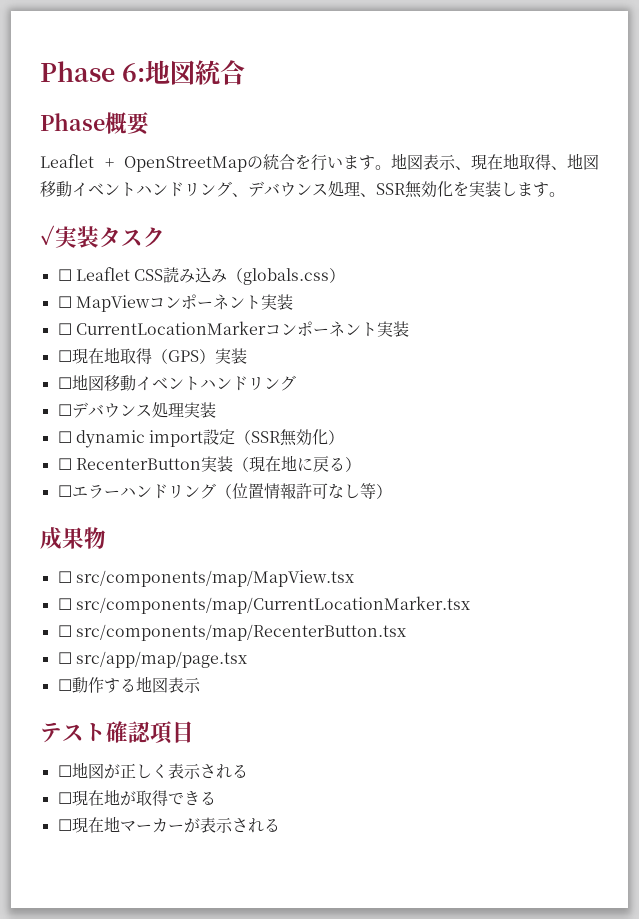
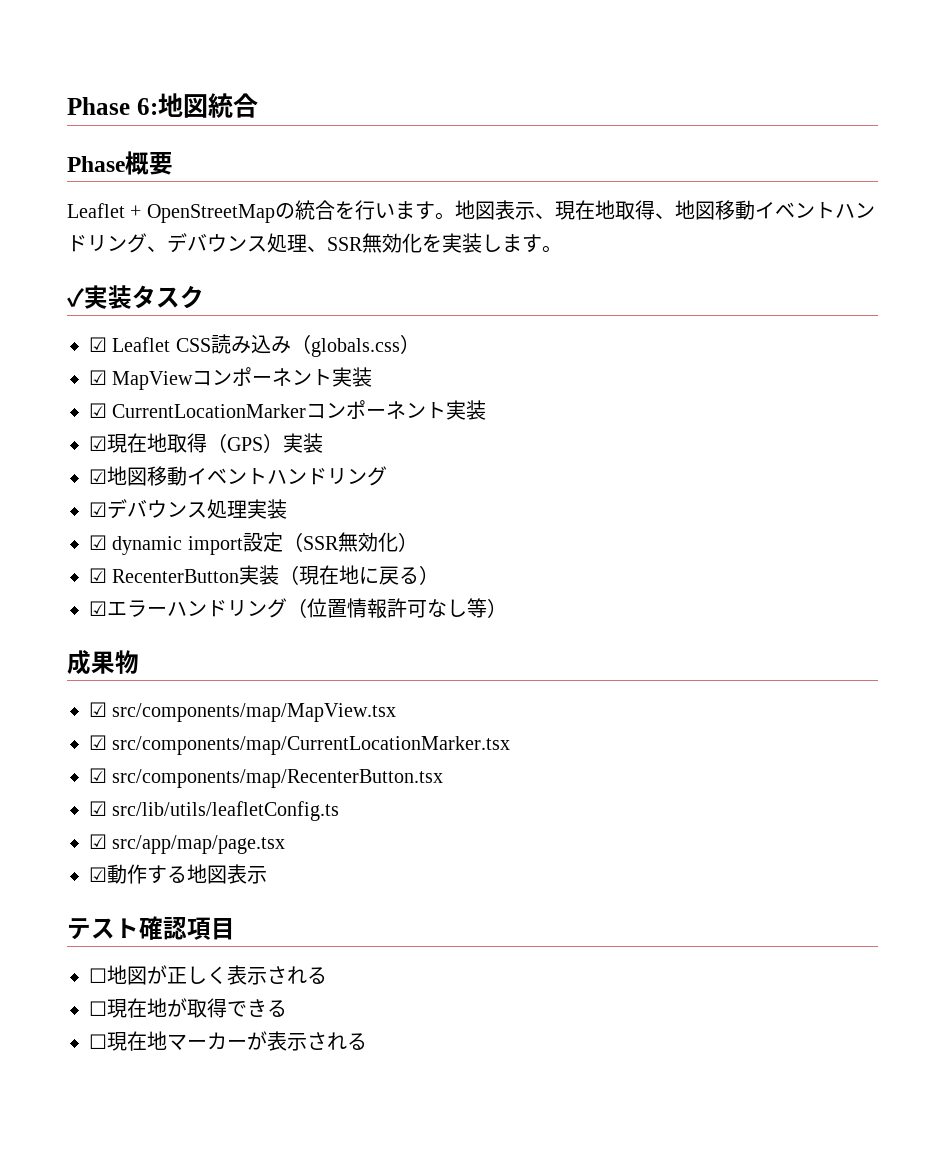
- ☐ Leaflet CSS読み込み（globals.css）
+ ☑ Leaflet CSS読み込み（globals.css）
- ☐ MapViewコンポーネント実装
+ ☑ MapViewコンポーネント実装
- ☐ CurrentLocationMarkerコンポーネント実装
+ ☑ CurrentLocationMarkerコンポーネント実装
- ☐現在地取得（GPS）実装
+ ☑現在地取得（GPS）実装
- ☐地図移動イベントハンドリング
+ ☑地図移動イベントハンドリング
- ☐デバウンス処理実装
+ ☑デバウンス処理実装
- ☐ dynamic import設定（SSR無効化）
+ ☑ dynamic import設定（SSR無効化）
- ☐ RecenterButton実装（現在地に戻る）
+ ☑ RecenterButton実装（現在地に戻る）
- ☐エラーハンドリング（位置情報許可なし等）
+ ☑エラーハンドリング（位置情報許可なし等）
- ☐ src/components/map/MapView.tsx
+ ☑ src/components/map/MapView.tsx
- ☐ src/components/map/CurrentLocationMarker.tsx
+ ☑ src/components/map/CurrentLocationMarker.tsx
- ☐ src/components/map/RecenterButton.tsx
+ ☑ src/components/map/RecenterButton.tsx
- ☐ src/app/map/page.tsx
+ ☑ src/lib/utils/leafletConfig.ts
+ ☑ src/app/map/page.tsx
- ☐動作する地図表示
+ ☑動作する地図表示

